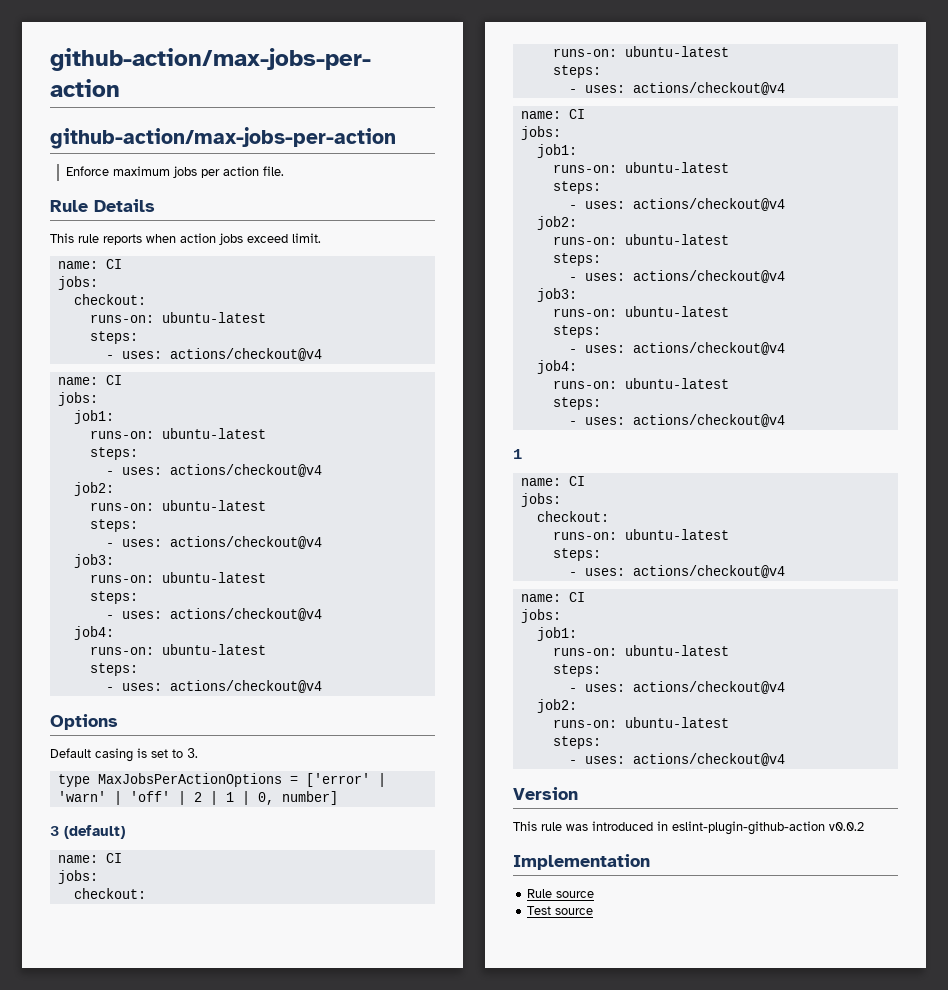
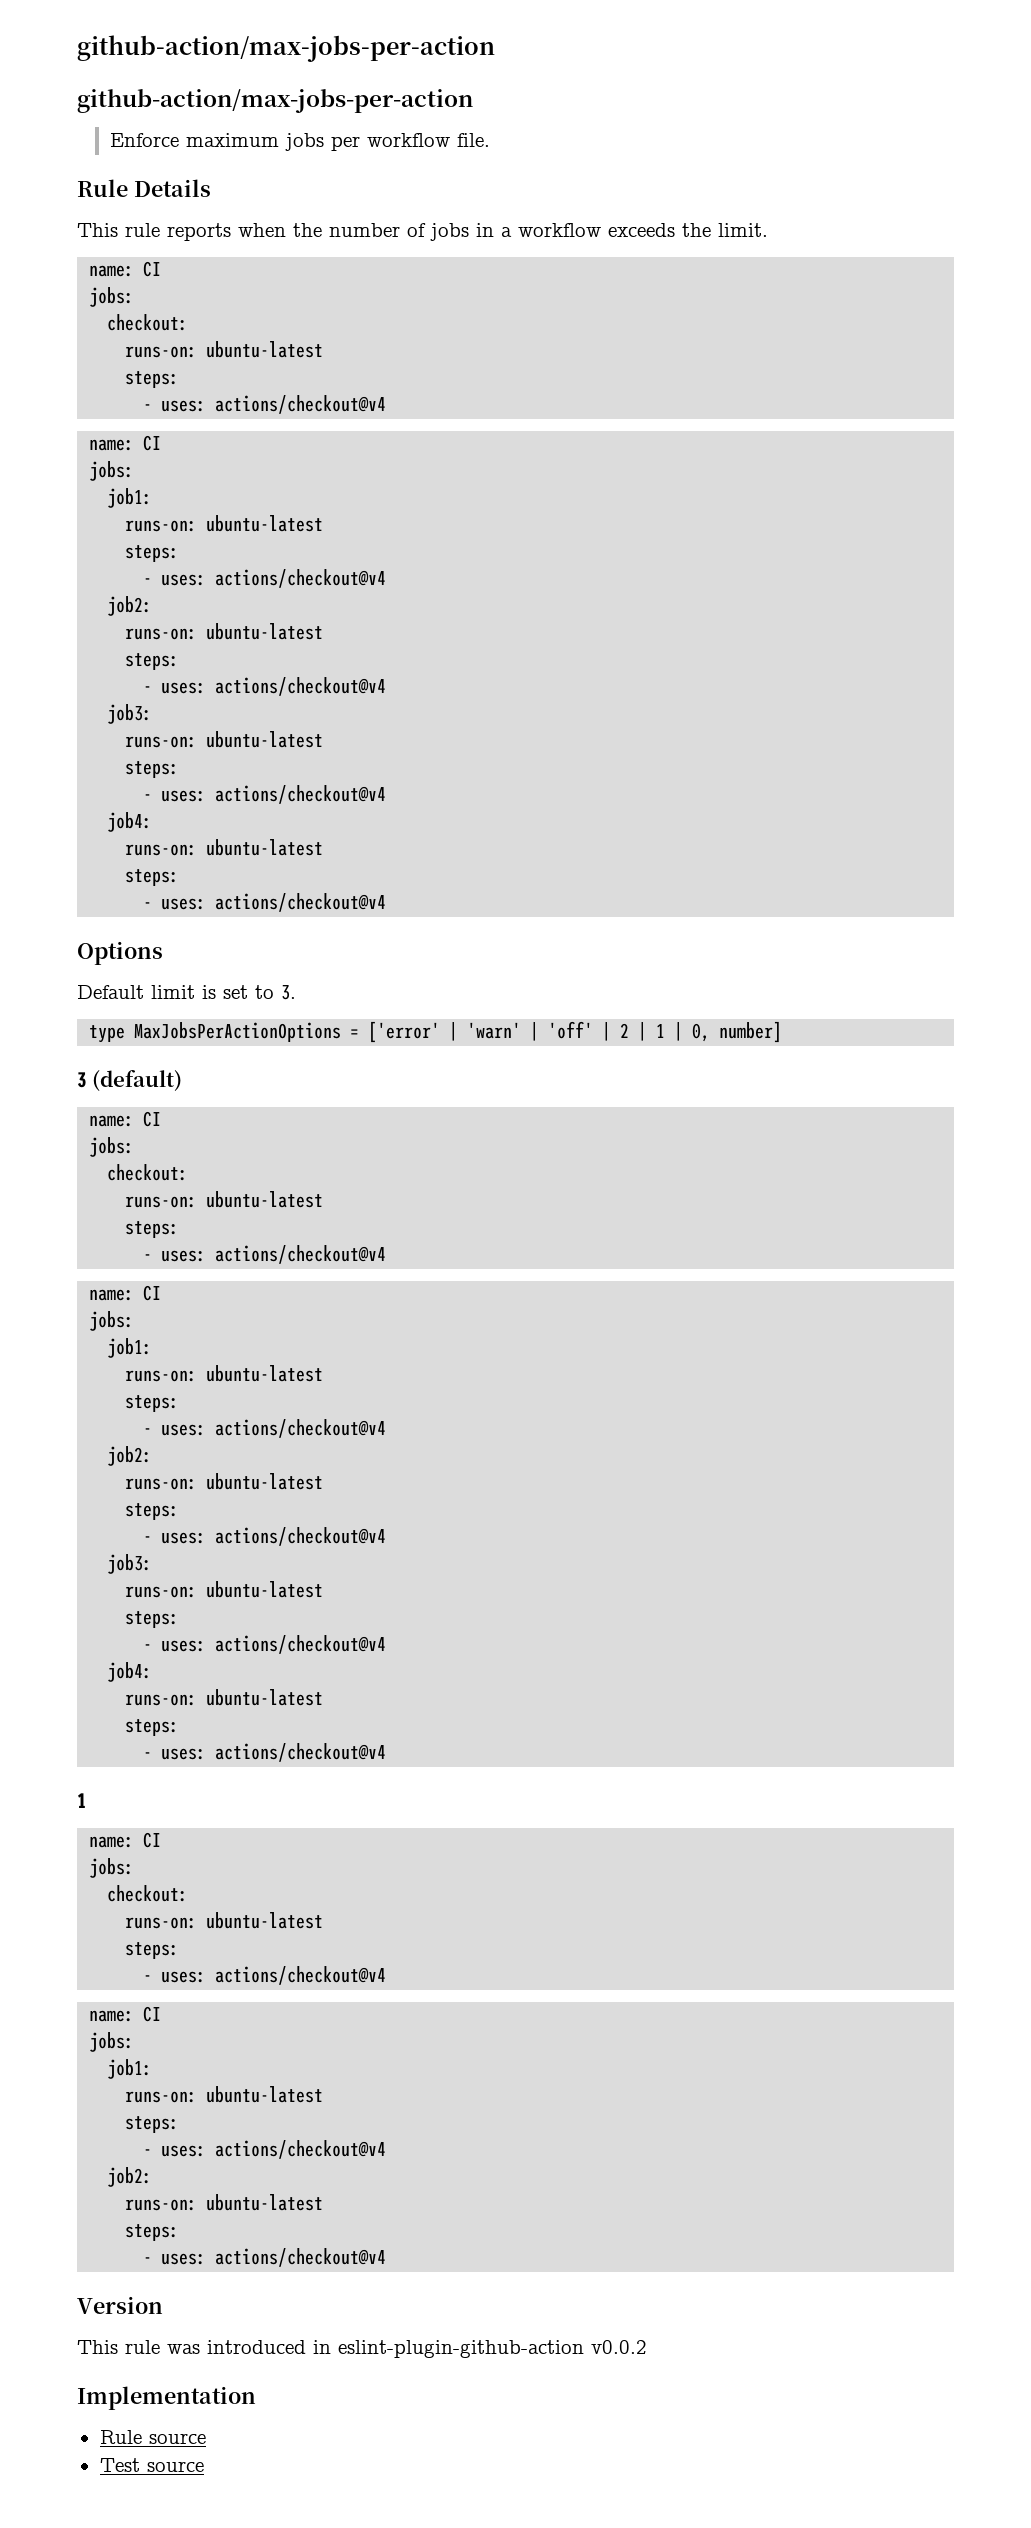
- Enforce maximum jobs per action file.
+ Enforce maximum jobs per workflow file.
- This rule reports when action jobs exceed limit.
+ This rule reports when the number of jobs in a workflow exceeds the limit.
- Default casing is set to 3.
+ Default limit is set to 3.

